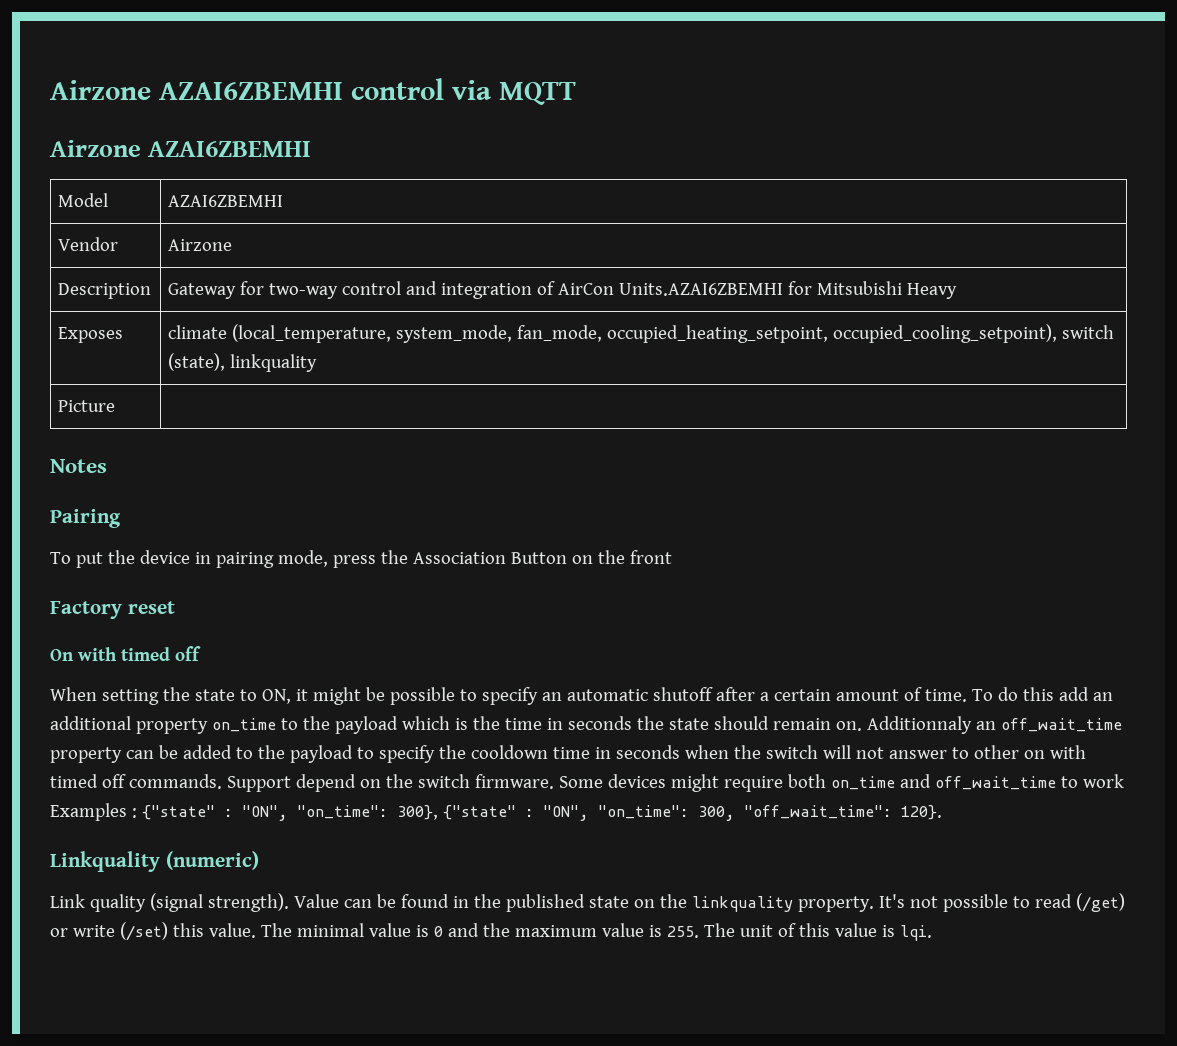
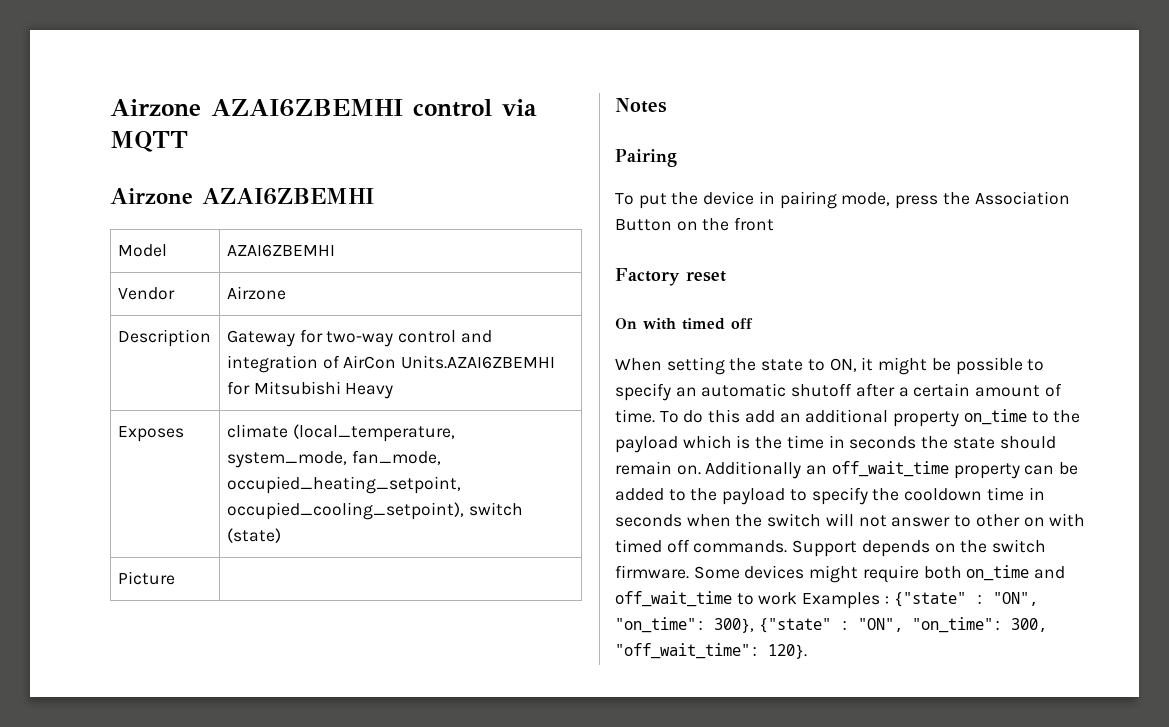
- Exposes | climate (local_temperature, system_mode, fan_mode, occupied_heating_setpoint, occupied_cooling_setpoint), switch (state), linkquality
+ Exposes | climate (local_temperature, system_mode, fan_mode, occupied_heating_setpoint, occupied_cooling_setpoint), switch (state)
- Additionnaly an off_wait_time property can be added to the payload to specify the cooldown time in seconds when the switch will not answer to other on with timed off commands.
+ Additionally an off_wait_time property can be added to the payload to specify the cooldown time in seconds when the switch will not answer to other on with timed off commands.
- Support depend on the switch firmware.
+ Support depends on the switch firmware.
- Linkquality (numeric)
- Link quality (signal strength). Value can be found in the published state on the linkquality property. It's not possible to read (/get) or write (/set) this value. The minimal value is 0 and the maximum value is 255. The unit of this value is lqi.

